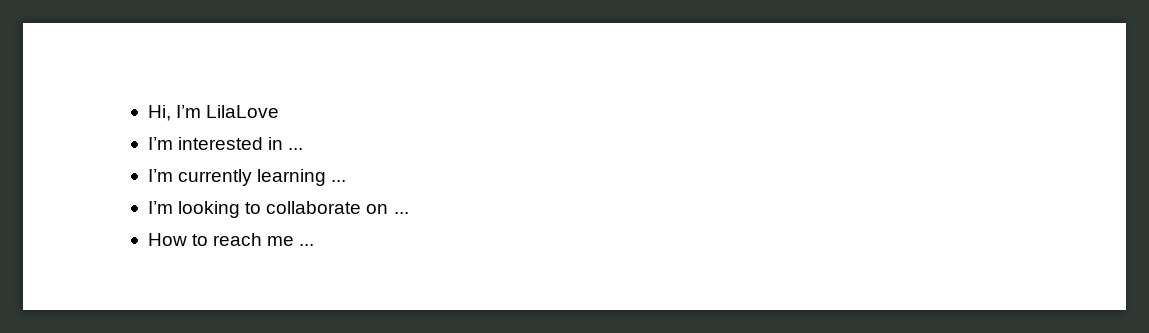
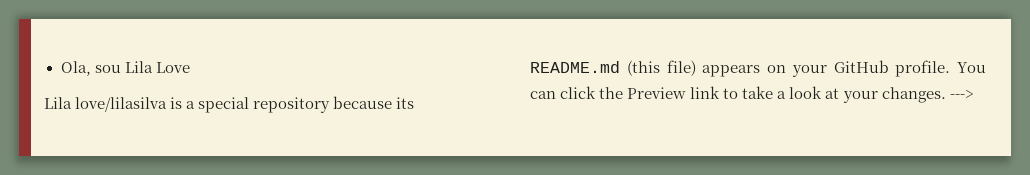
- Hi, I’m LilaLove
- I’m interested in ...
- I’m currently learning ...
- I’m looking to collaborate on ...
- How to reach me ...
+ Ola, sou Lila Love
+ Lila love/lilasilva is a special repository because its README.md (this file) appears on your GitHub profile. You can click the Preview link to take a look at your changes. --->

